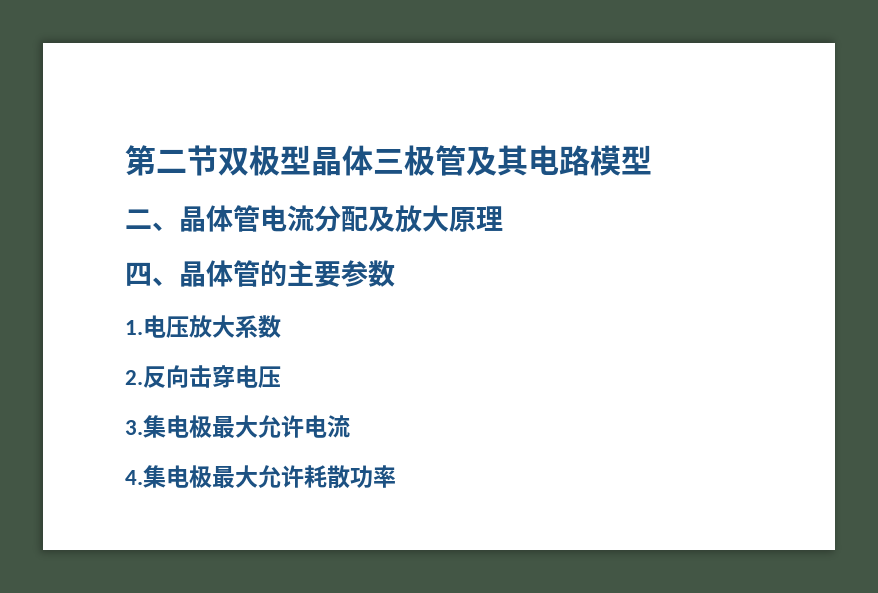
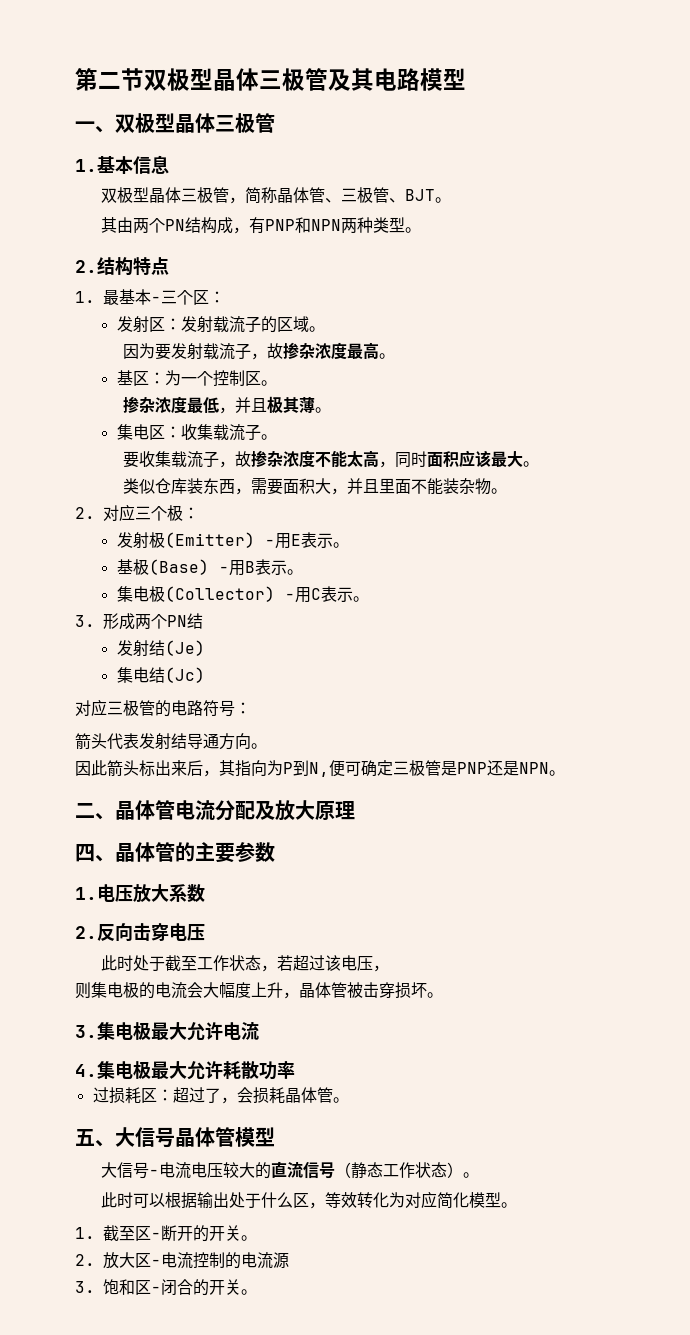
+ 一、双极型晶体三极管
+ 1.基本信息
+ 双极型晶体三极管，简称晶体管、三极管、BJT。
+ 其由两个PN结构成，有PNP和NPN两种类型。
+ 2.结构特点
+ 1.最基本-三个区：
+ 发射区：发射载流子的区域。
+ 因为要发射载流子，故掺杂浓度最高。
+ 基区：为一个控制区。
+ 掺杂浓度最低，并且极其薄。
+ 集电区：收集载流子。
+ 要收集载流子，故掺杂浓度不能太高，同时面积应该最大。
+ 类似仓库装东西，需要面积大，并且里面不能装杂物。
+ 2.对应三个极：
+ 发射极(Emitter) -用E表示。
+ 基极(Base) -用B表示。
+ 集电极(Collector) -用C表示。
+ 3.形成两个PN结
+ 发射结(Je)
+ 集电结(Jc)
+ 对应三极管的电路符号：
+ 箭头代表发射结导通方向。
+ 因此箭头标出来后，其指向为P到N,便可确定三极管是PNP还是NPN。
+ 此时处于截至工作状态，若超过该电压，
+ 则集电极的电流会大幅度上升，晶体管被击穿损坏。
+ 过损耗区：超过了，会损耗晶体管。
+ 五、大信号晶体管模型
+ 大信号-电流电压较大的直流信号（静态工作状态）。
+ 此时可以根据输出处于什么区，等效转化为对应简化模型。
+ 1.截至区-断开的开关。
+ 2.放大区-电流控制的电流源
+ 3.饱和区-闭合的开关。

